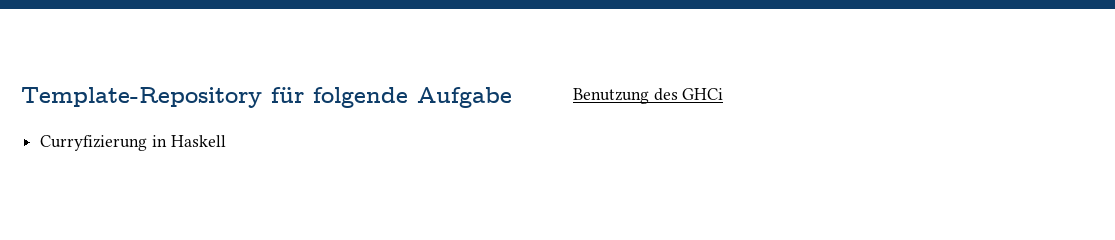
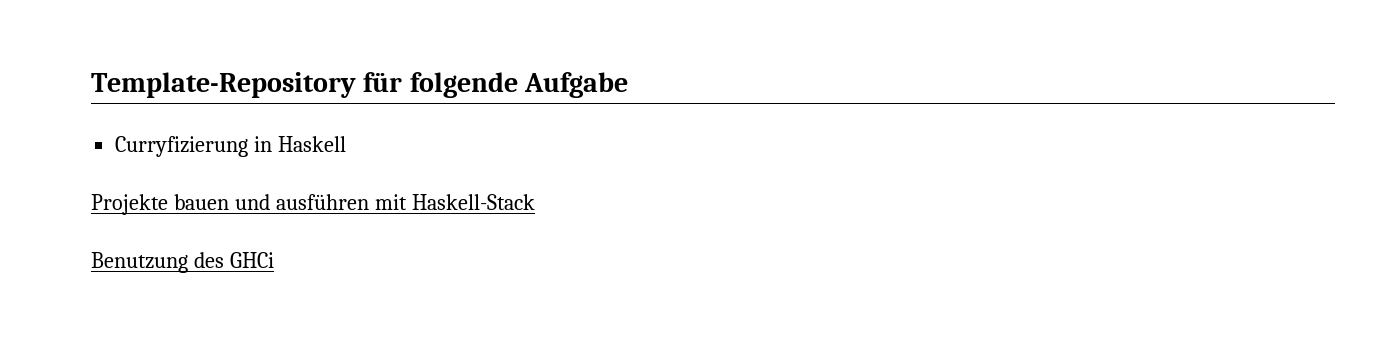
+ Projekte bauen und ausführen mit Haskell-Stack

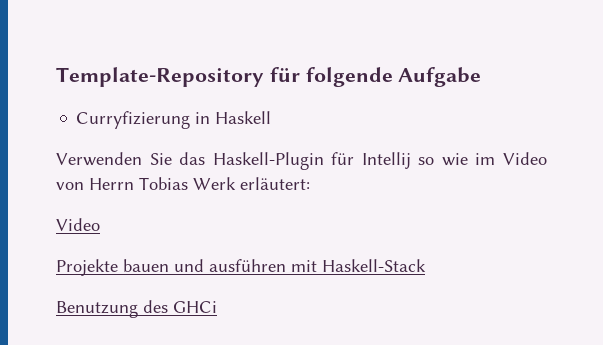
+ Verwenden Sie das Haskell-Plugin für Intellij so wie im Video von Herrn Tobias Werk erläutert:
+ Video

